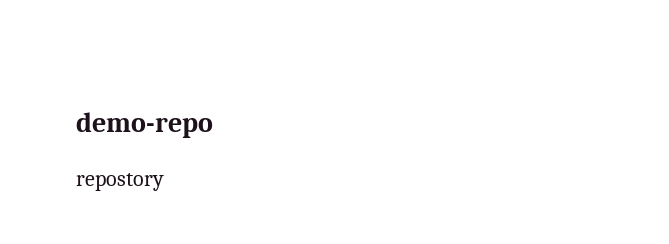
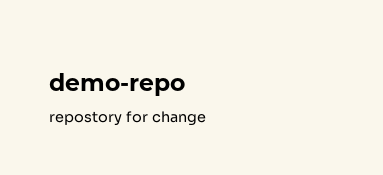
- repostory
+ repostory for change

